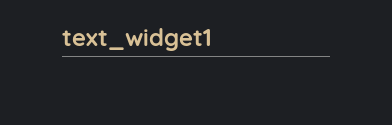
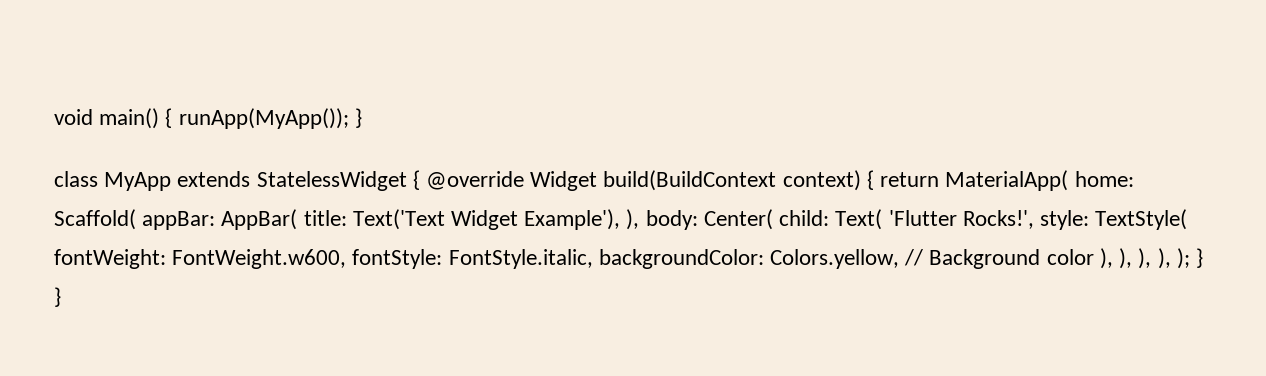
- text_widget1
+ void main() { runApp(MyApp()); }
+ class MyApp extends StatelessWidget { @override Widget build(BuildContext context) { return MaterialApp( home: Scaffold( appBar: AppBar( title: Text('Text Widget Example'), ), body: Center( child: Text( 'Flutter Rocks!', style: TextStyle( fontWeight: FontWeight.w600, fontStyle: FontStyle.italic, backgroundColor: Colors.yellow, // Background color ), ), ), ), ); } }

